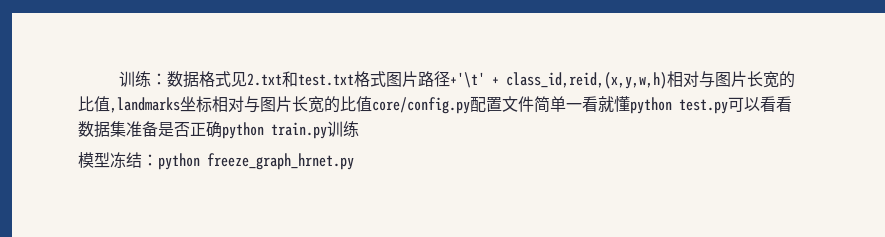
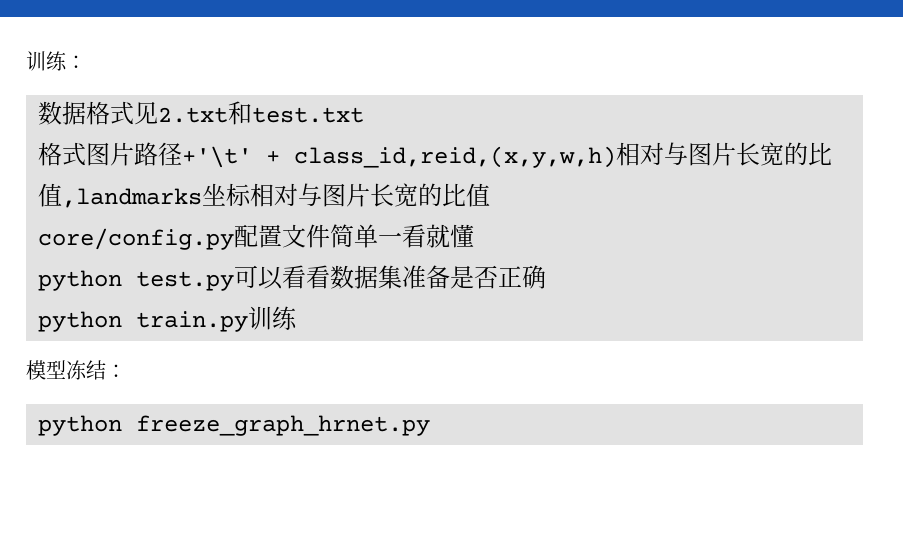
- 训练：数据格式见2.txt和test.txt格式图片路径+'\t' + class_id,reid,(x,y,w,h)相对与图片长宽的比值,landmarks坐标相对与图片长宽的比值core/config.py配置文件简单一看就懂python test.py可以看看数据集准备是否正确python train.py训练
+ 训练：
+ 数据格式见2.txt和test.txt
+ 格式图片路径+'\t' + class_id,reid,(x,y,w,h)相对与图片长宽的比值,landmarks坐标相对与图片长宽的比值
+ core/config.py配置文件简单一看就懂
+ python test.py可以看看数据集准备是否正确
+ python train.py训练
- 模型冻结：python freeze_graph_hrnet.py
+ 模型冻结：
+ python freeze_graph_hrnet.py

